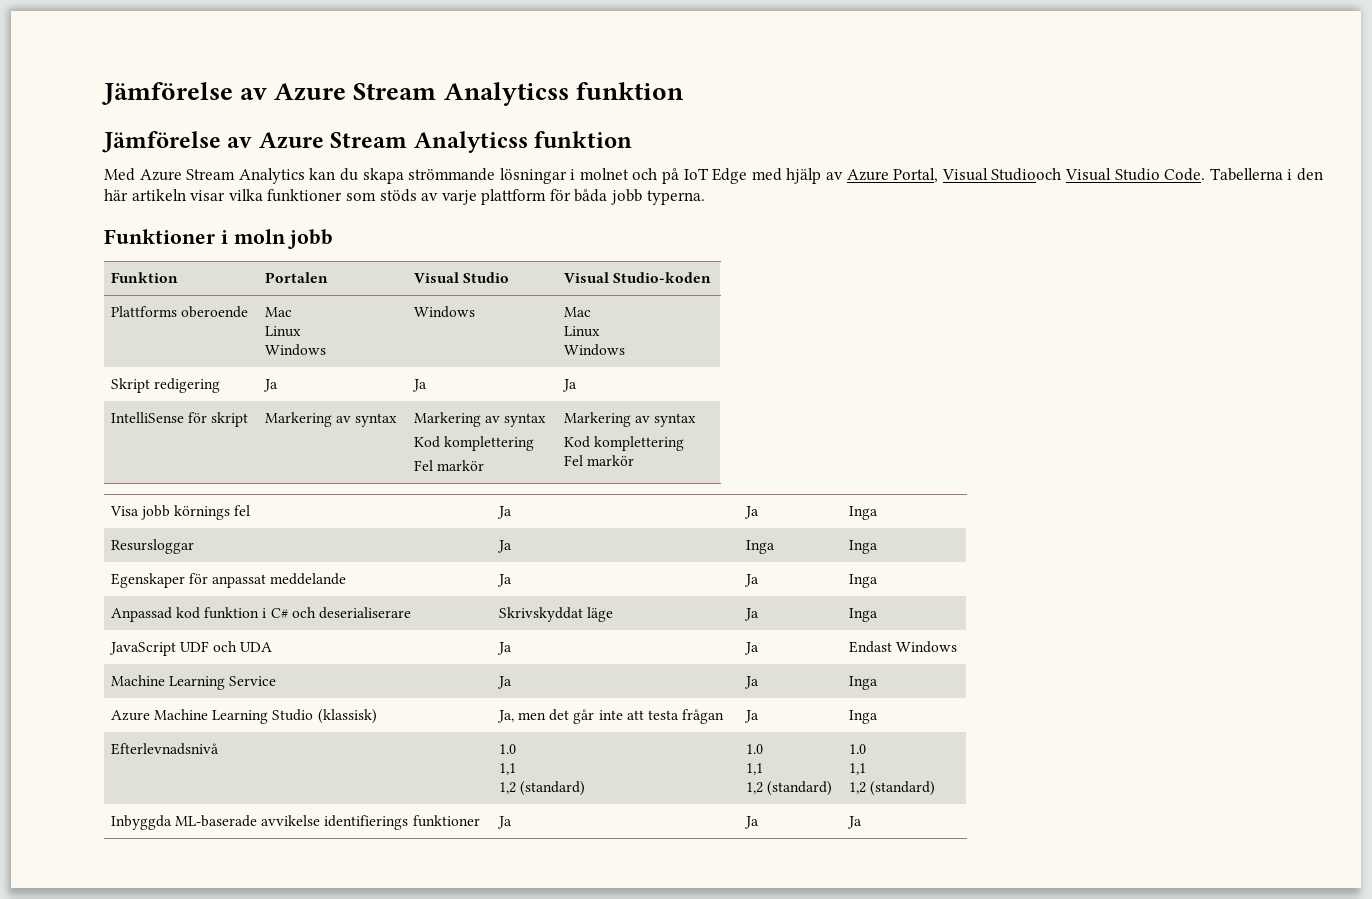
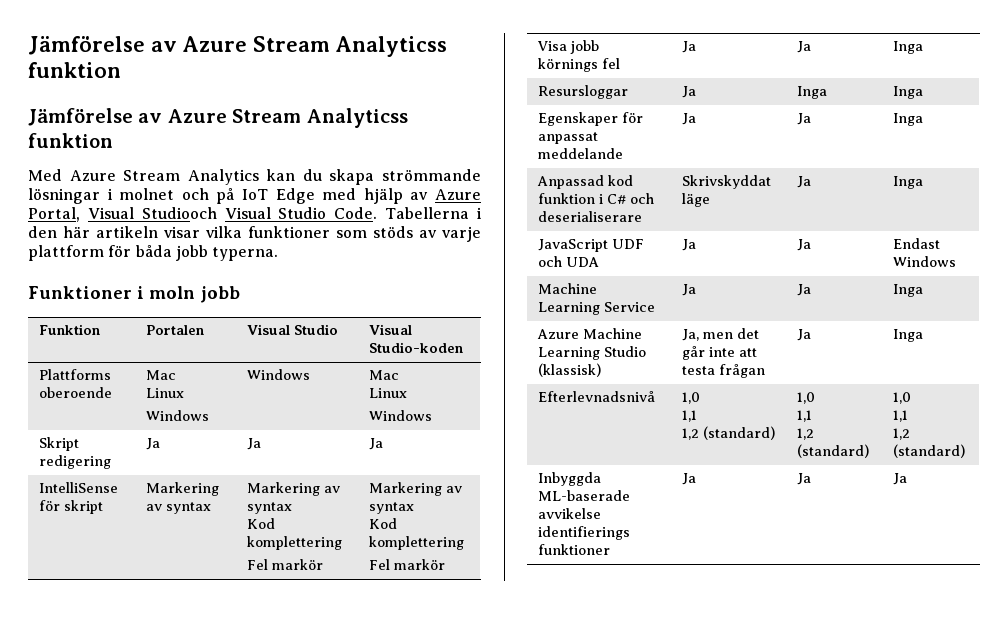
- Efterlevnadsnivå | 1.0
+ Efterlevnadsnivå | 1,0
  1,1
- 1,2 (standard) | 1.0
+ 1,2 (standard) | 1,0
  1,1
- 1,2 (standard) | 1.0
+ 1,2 (standard) | 1,0

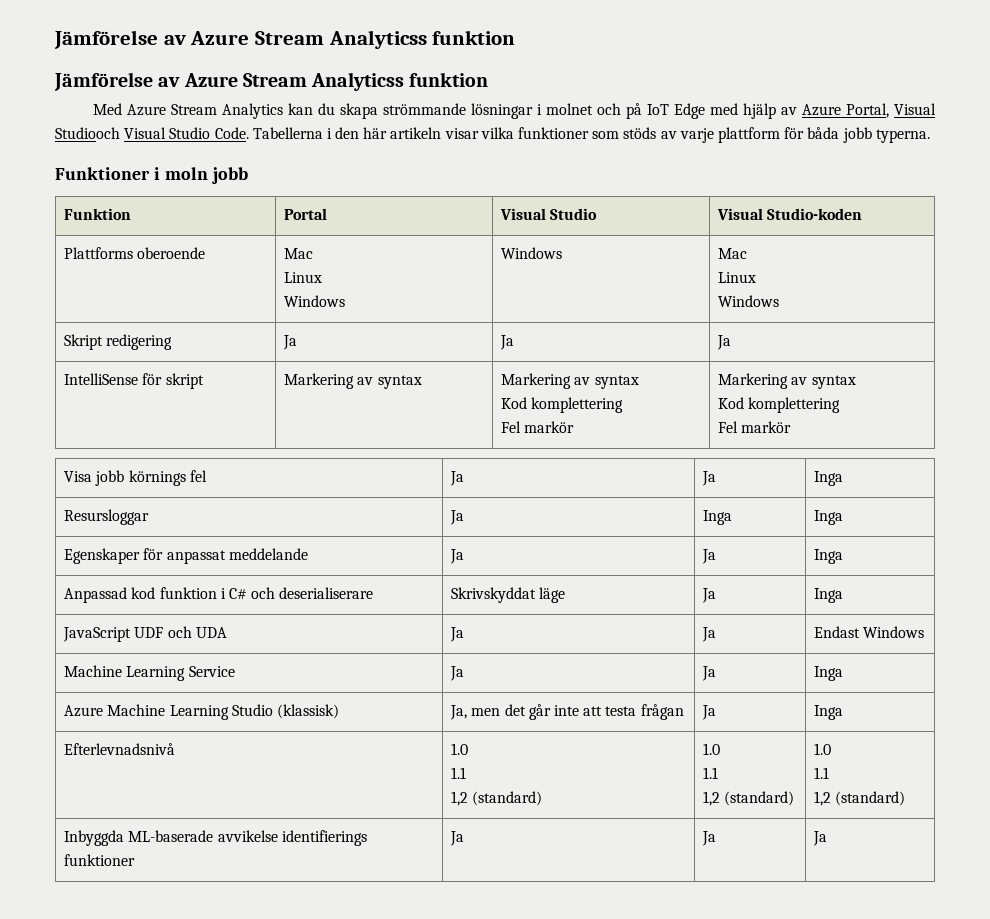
- Funktion | Portalen | Visual Studio | Visual Studio-koden
+ Funktion | Portal | Visual Studio | Visual Studio-koden
- Efterlevnadsnivå | 1,0
- 1,1
- 1,2 (standard) | 1,0
- 1,1
- 1,2 (standard) | 1,0
- 1,1
+ Efterlevnadsnivå | 1.0
+ 1.1
+ 1,2 (standard) | 1.0
+ 1.1
+ 1,2 (standard) | 1.0
+ 1.1

